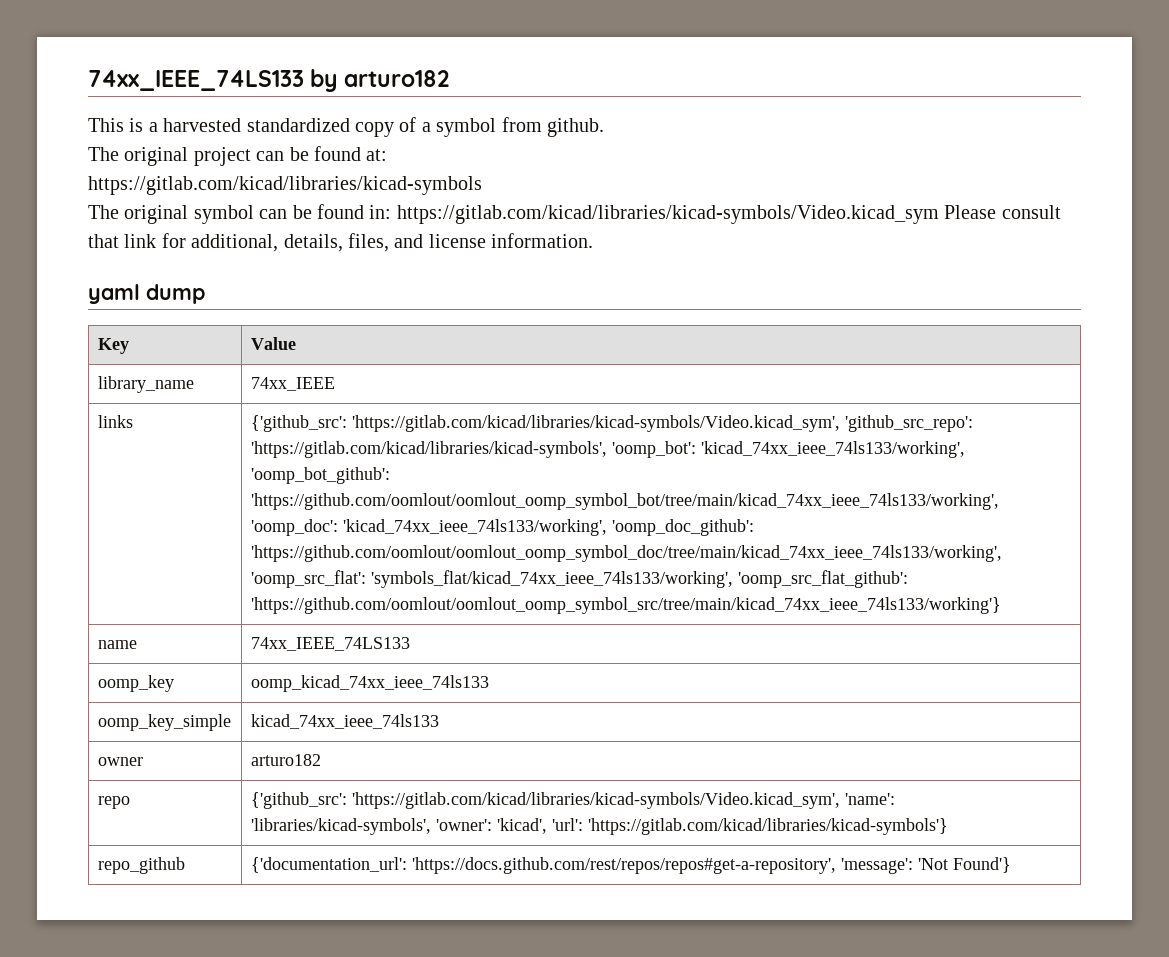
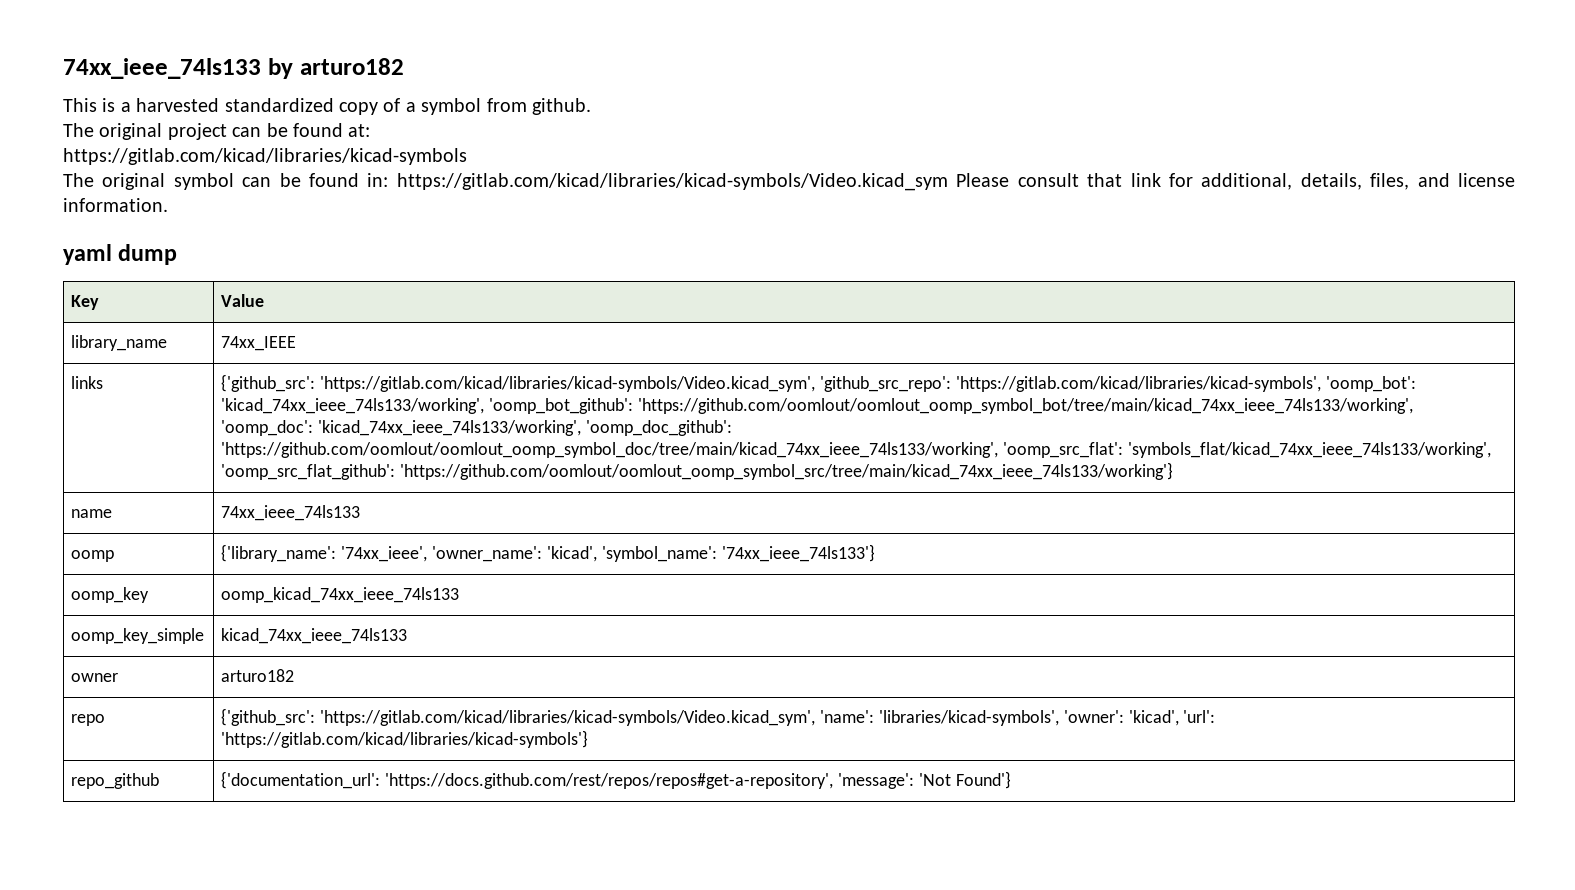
- 74xx_IEEE_74LS133 by arturo182
+ 74xx_ieee_74ls133 by arturo182
- name | 74xx_IEEE_74LS133
+ name | 74xx_ieee_74ls133
+ oomp | {'library_name': '74xx_ieee', 'owner_name': 'kicad', 'symbol_name': '74xx_ieee_74ls133'}

